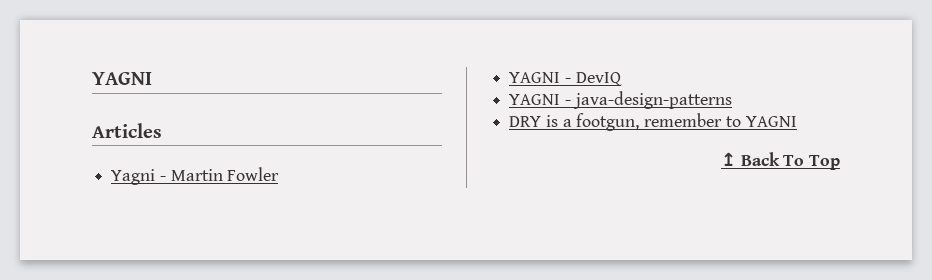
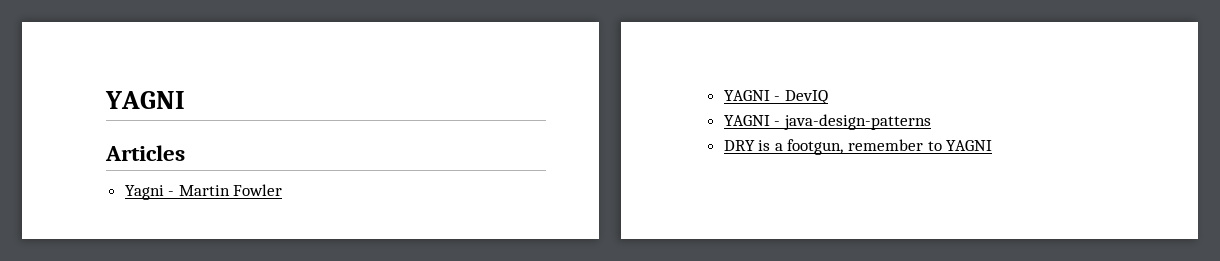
- ↥ Back To Top

